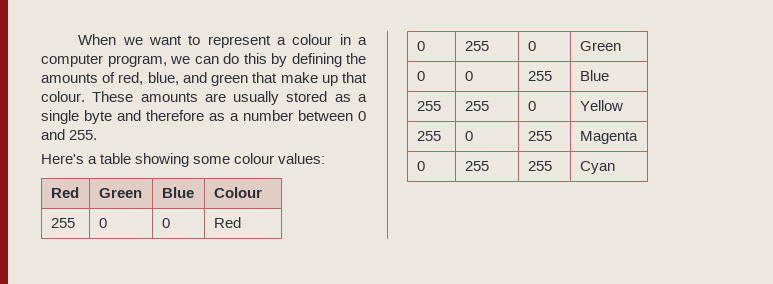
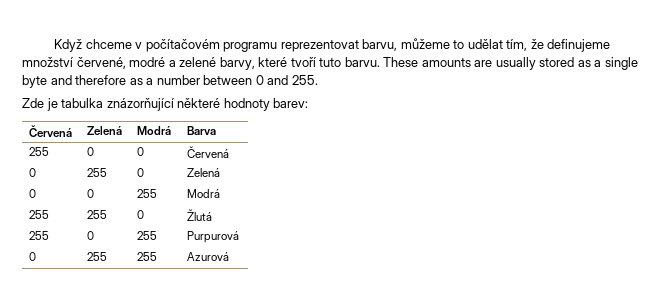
- When we want to represent a colour in a computer program, we can do this by defining the amounts of red, blue, and green that make up that colour.
+ Když chceme v počítačovém programu reprezentovat barvu, můžeme to udělat tím, že definujeme množství červené, modré a zelené barvy, které tvoří tuto barvu.
- Here's a table showing some colour values:
- Red | Green | Blue | Colour
+ Zde je tabulka znázorňující některé hodnoty barev:
+ Červená | Zelená | Modrá | Barva
- 255 | 0 | 0 | Red
+ 255 | 0 | 0 | Červená
- 0 | 255 | 0 | Green
+ 0 | 255 | 0 | Zelená
- 0 | 0 | 255 | Blue
+ 0 | 0 | 255 | Modrá
- 255 | 255 | 0 | Yellow
+ 255 | 255 | 0 | Žlutá
- 255 | 0 | 255 | Magenta
+ 255 | 0 | 255 | Purpurová
- 0 | 255 | 255 | Cyan
+ 0 | 255 | 255 | Azurová

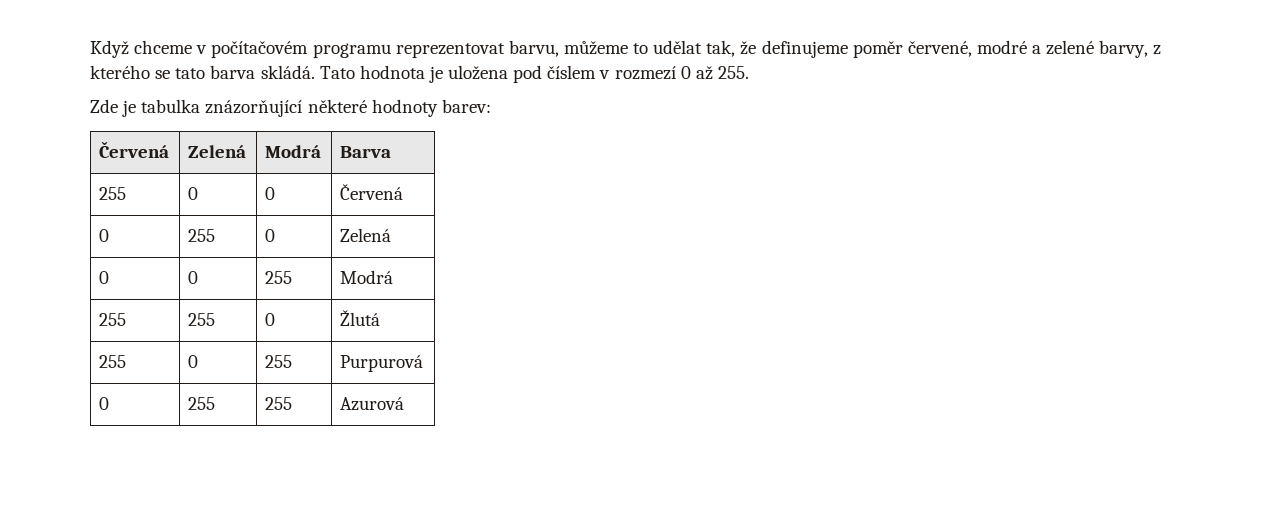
- Když chceme v počítačovém programu reprezentovat barvu, můžeme to udělat tím, že definujeme množství červené, modré a zelené barvy, které tvoří tuto barvu. These amounts are usually stored as a single byte and therefore as a number between 0 and 255.
+ Když chceme v počítačovém programu reprezentovat barvu, můžeme to udělat tak, že definujeme poměr červené, modré a zelené barvy, z kterého se tato barva skládá. Tato hodnota je uložena pod číslem v rozmezí 0 až 255.

